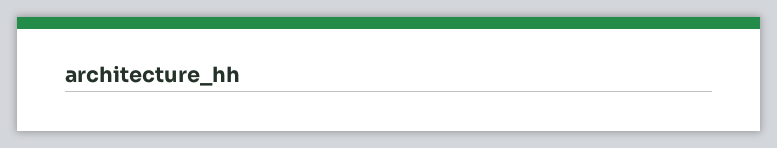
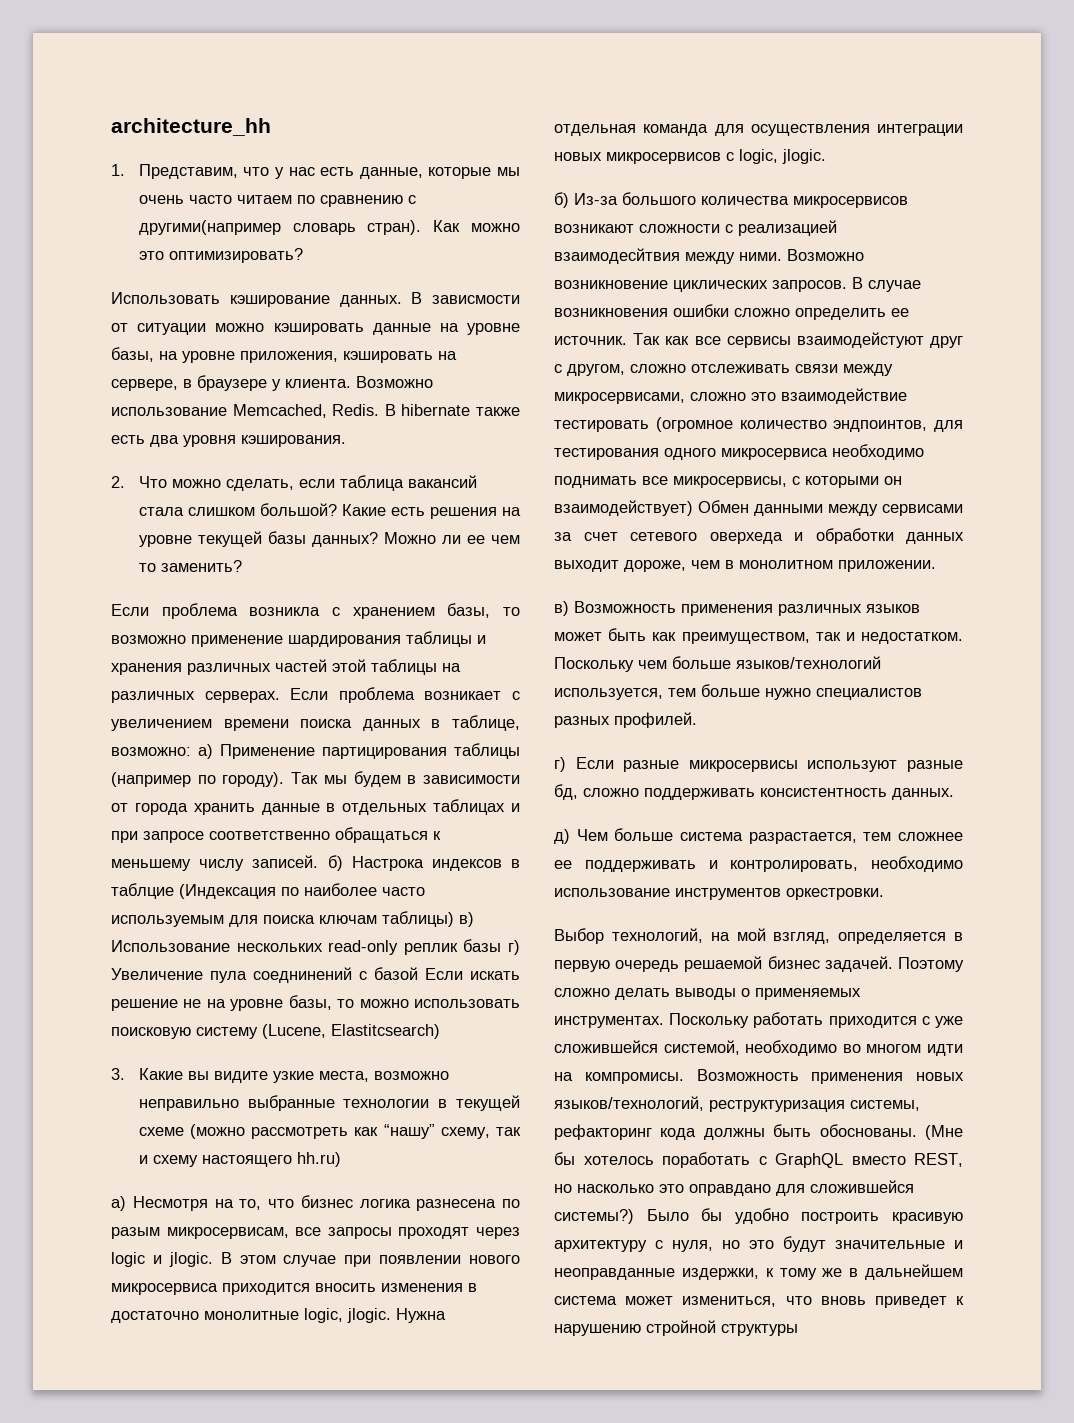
+ 1. Представим, что у нас есть данные, которые мы очень часто читаем по сравнению с другими(например словарь стран). Как можно это оптимизировать?
+ Использовать кэширование данных. В зависмости от ситуации можно кэшировать данные на уровне базы, на уровне приложения, кэшировать на сервере, в браузере у клиента. Возможно использование Memcached, Redis. В hibernate также есть два уровня кэширования.
+ 2. Что можно сделать, если таблица вакансий стала слишком большой? Какие есть решения на уровне текущей базы данных? Можно ли ее чем то заменить?
+ Если проблема возникла с хранением базы, то возможно применение шардирования таблицы и хранения различных частей этой таблицы на различных серверах. Если проблема возникает с увеличением времени поиска данных в таблице, возможно: а) Применение партицирования таблицы (например по городу). Так мы будем в зависимости от города хранить данные в отдельных таблицах и при запросе соответственно обращаться к меньшему числу записей. б) Настрока индексов в таблцие (Индексация по наиболее часто используемым для поиска ключам таблицы) в) Использование нескольких read-only реплик базы г) Увеличение пула соеднинений с базой Если искать решение не на уровне базы, то можно использовать поисковую систему (Lucene, Elastitcsearch)
+ 3. Какие вы видите узкие места, возможно неправильно выбранные технологии в текущей схеме (можно рассмотреть как “нашу” схему, так и схему настоящего hh.ru)
+ а) Несмотря на то, что бизнес логика разнесена по разым микросервисам, все запросы проходят через logic и jlogic. В этом случае при появлении нового микросервиса приходится вносить изменения в достаточно монолитные logic, jlogic. Нужна отдельная команда для осуществления интеграции новых микросервисов с logic, jlogic.
+ б) Из-за большого количества микросервисов возникают сложности с реализацией взаимодесйтвия между ними. Возможно возникновение циклических запросов. В случае возникновения ошибки сложно определить ее источник. Так как все сервисы взаимодейстуют друг с другом, сложно отслеживать связи между микросервисами, сложно это взаимодействие тестировать (огромное количество эндпоинтов, для тестирования одного микросервиса необходимо поднимать все микросервисы, с которыми он взаимодействует) Обмен данными между сервисами за счет сетевого оверхеда и обработки данных выходит дороже, чем в монолитном приложении.
+ в) Возможность применения различных языков может быть как преимуществом, так и недостатком. Поскольку чем больше языков/технологий используется, тем больше нужно специалистов разных профилей.
+ г) Если разные микросервисы используют разные бд, сложно поддерживать консистентность данных.
+ д) Чем больше система разрастается, тем сложнее ее поддерживать и контролировать, необходимо использование инструментов оркестровки.
+ Выбор технологий, на мой взгляд, определяется в первую очередь решаемой бизнес задачей. Поэтому сложно делать выводы о применяемых инструментах. Поскольку работать приходится с уже сложившейся системой, необходимо во многом идти на компромисы. Возможность применения новых языков/технологий, реструктуризация системы, рефакторинг кода должны быть обоснованы. (Мне бы хотелось поработать с GraphQL вместо REST, но насколько это оправдано для сложившейся системы?) Было бы удобно построить красивую архитектуру с нуля, но это будут значительные и неоправданные издержки, к тому же в дальнейшем система может измениться, что вновь приведет к нарушению стройной структуры

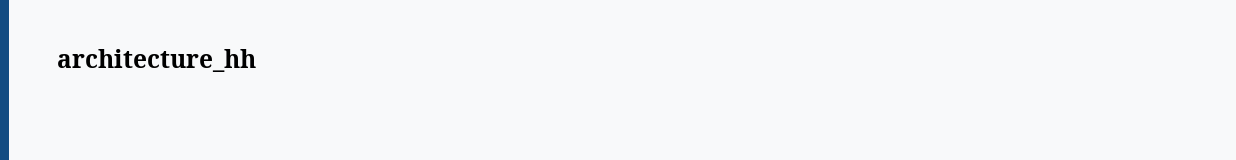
- 1. Представим, что у нас есть данные, которые мы очень часто читаем по сравнению с другими(например словарь стран). Как можно это оптимизировать?
- Использовать кэширование данных. В зависмости от ситуации можно кэшировать данные на уровне базы, на уровне приложения, кэшировать на сервере, в браузере у клиента. Возможно использование Memcached, Redis. В hibernate также есть два уровня кэширования.
- 2. Что можно сделать, если таблица вакансий стала слишком большой? Какие есть решения на уровне текущей базы данных? Можно ли ее чем то заменить?
- Если проблема возникла с хранением базы, то возможно применение шардирования таблицы и хранения различных частей этой таблицы на различных серверах. Если проблема возникает с увеличением времени поиска данных в таблице, возможно: а) Применение партицирования таблицы (например по городу). Так мы будем в зависимости от города хранить данные в отдельных таблицах и при запросе соответственно обращаться к меньшему числу записей. б) Настрока индексов в таблцие (Индексация по наиболее часто используемым для поиска ключам таблицы) в) Использование нескольких read-only реплик базы г) Увеличение пула соеднинений с базой Если искать решение не на уровне базы, то можно использовать поисковую систему (Lucene, Elastitcsearch)
- 3. Какие вы видите узкие места, возможно неправильно выбранные технологии в текущей схеме (можно рассмотреть как “нашу” схему, так и схему настоящего hh.ru)
- а) Несмотря на то, что бизнес логика разнесена по разым микросервисам, все запросы проходят через logic и jlogic. В этом случае при появлении нового микросервиса приходится вносить изменения в достаточно монолитные logic, jlogic. Нужна отдельная команда для осуществления интеграции новых микросервисов с logic, jlogic.
- б) Из-за большого количества микросервисов возникают сложности с реализацией взаимодесйтвия между ними. Возможно возникновение циклических запросов. В случае возникновения ошибки сложно определить ее источник. Так как все сервисы взаимодейстуют друг с другом, сложно отслеживать связи между микросервисами, сложно это взаимодействие тестировать (огромное количество эндпоинтов, для тестирования одного микросервиса необходимо поднимать все микросервисы, с которыми он взаимодействует) Обмен данными между сервисами за счет сетевого оверхеда и обработки данных выходит дороже, чем в монолитном приложении.
- в) Возможность применения различных языков может быть как преимуществом, так и недостатком. Поскольку чем больше языков/технологий используется, тем больше нужно специалистов разных профилей.
- г) Если разные микросервисы используют разные бд, сложно поддерживать консистентность данных.
- д) Чем больше система разрастается, тем сложнее ее поддерживать и контролировать, необходимо использование инструментов оркестровки.
- Выбор технологий, на мой взгляд, определяется в первую очередь решаемой бизнес задачей. Поэтому сложно делать выводы о применяемых инструментах. Поскольку работать приходится с уже сложившейся системой, необходимо во многом идти на компромисы. Возможность применения новых языков/технологий, реструктуризация системы, рефакторинг кода должны быть обоснованы. (Мне бы хотелось поработать с GraphQL вместо REST, но насколько это оправдано для сложившейся системы?) Было бы удобно построить красивую архитектуру с нуля, но это будут значительные и неоправданные издержки, к тому же в дальнейшем система может измениться, что вновь приведет к нарушению стройной структуры

